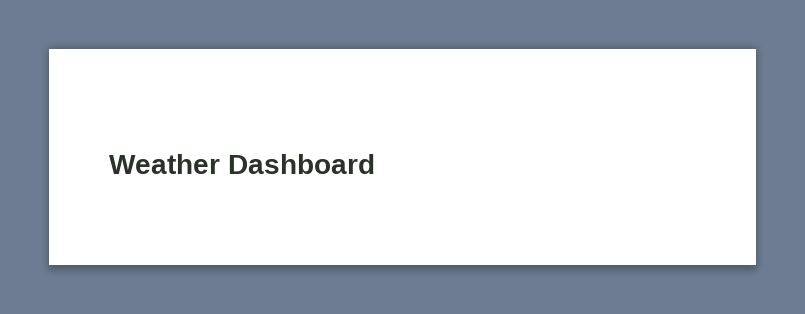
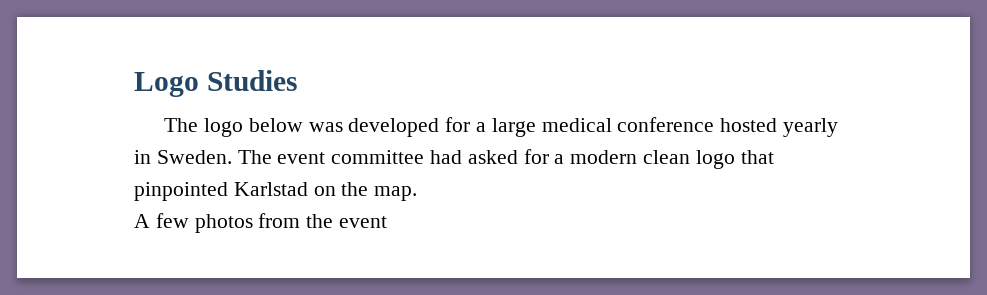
- Weather Dashboard
+ Logo Studies
+ The logo below was developed for a large medical conference hosted yearly in Sweden. The event committee had asked for a modern clean logo that pinpointed Karlstad on the map.
+ A few photos from the event

